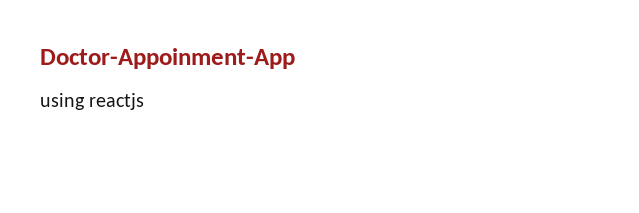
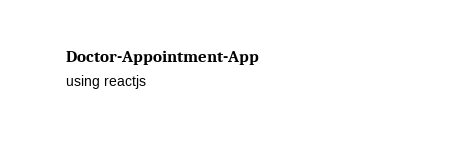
- Doctor-Appoinment-App
+ Doctor-Appointment-App

